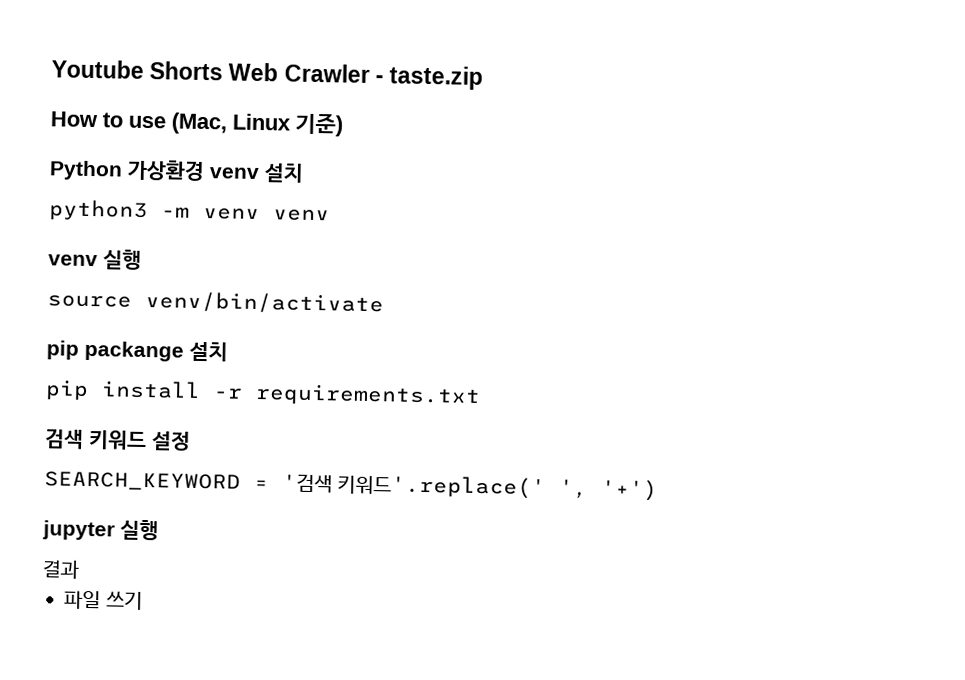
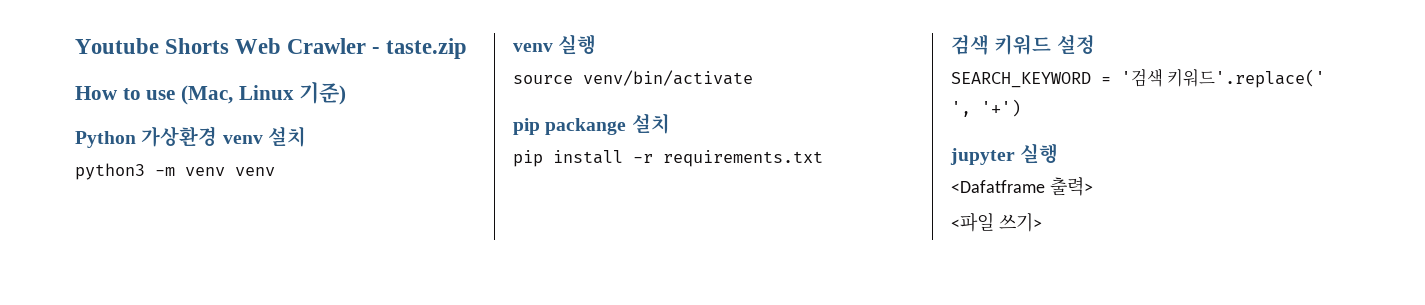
- 결과
- 파일 쓰기
+ <Dafatframe 출력>
+ <파일 쓰기>

